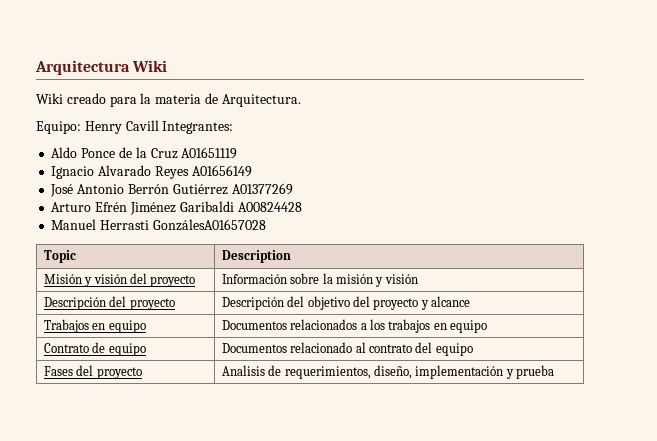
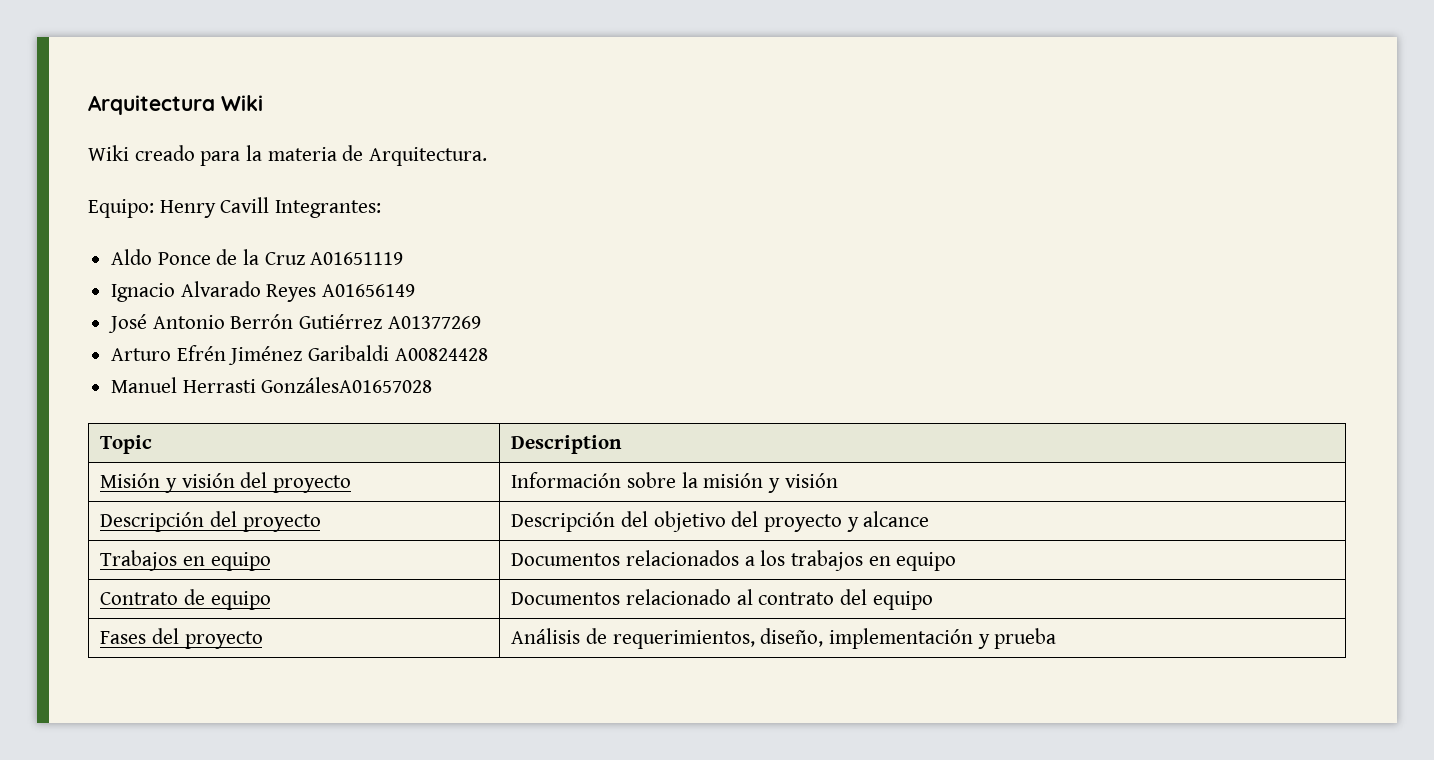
- Fases del proyecto | Analisis de requerimientos, diseño, implementación y prueba
+ Fases del proyecto | Análisis de requerimientos, diseño, implementación y prueba

